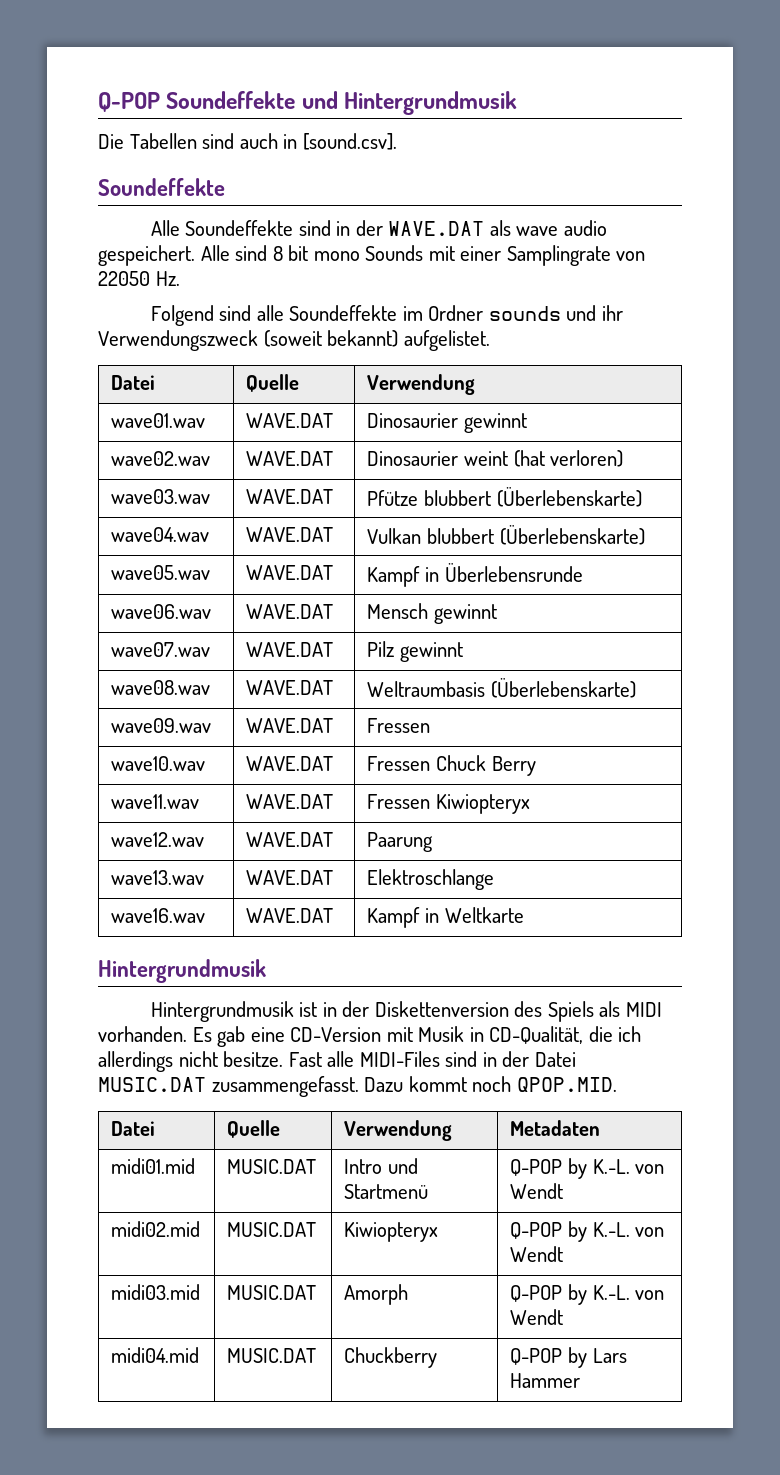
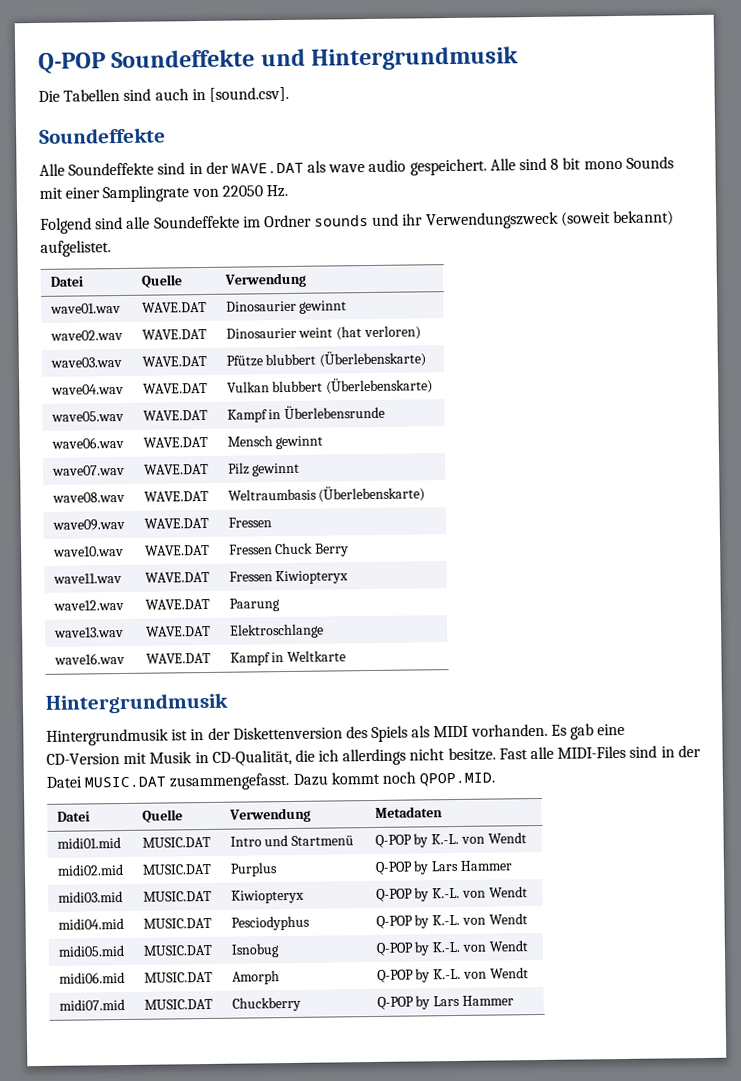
- midi02.mid | MUSIC.DAT | Kiwiopteryx | Q-POP by K.-L. von Wendt
+ midi02.mid | MUSIC.DAT | Purplus | Q-POP by Lars Hammer
+ midi03.mid | MUSIC.DAT | Kiwiopteryx | Q-POP by K.-L. von Wendt
- midi03.mid | MUSIC.DAT | Amorph | Q-POP by K.-L. von Wendt
+ midi04.mid | MUSIC.DAT | Pesciodyphus | Q-POP by K.-L. von Wendt
+ midi05.mid | MUSIC.DAT | Isnobug | Q-POP by K.-L. von Wendt
+ midi06.mid | MUSIC.DAT | Amorph | Q-POP by K.-L. von Wendt
- midi04.mid | MUSIC.DAT | Chuckberry | Q-POP by Lars Hammer
+ midi07.mid | MUSIC.DAT | Chuckberry | Q-POP by Lars Hammer

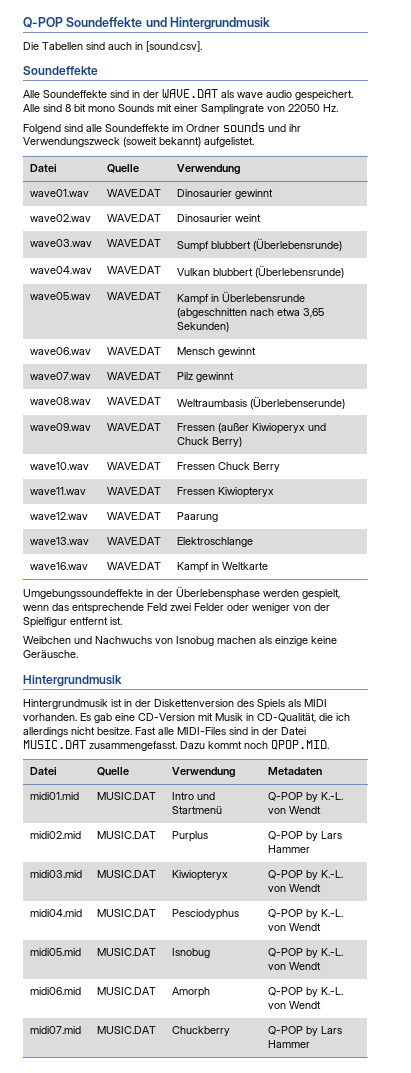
- wave02.wav | WAVE.DAT | Dinosaurier weint (hat verloren)
+ wave02.wav | WAVE.DAT | Dinosaurier weint
- wave03.wav | WAVE.DAT | Pfütze blubbert (Überlebenskarte)
+ wave03.wav | WAVE.DAT | Sumpf blubbert (Überlebensrunde)
- wave04.wav | WAVE.DAT | Vulkan blubbert (Überlebenskarte)
+ wave04.wav | WAVE.DAT | Vulkan blubbert (Überlebensrunde)
- wave05.wav | WAVE.DAT | Kampf in Überlebensrunde
+ wave05.wav | WAVE.DAT | Kampf in Überlebensrunde (abgeschnitten nach etwa 3,65 Sekunden)
- wave08.wav | WAVE.DAT | Weltraumbasis (Überlebenskarte)
+ wave08.wav | WAVE.DAT | Weltraumbasis (Überlebenserunde)
- wave09.wav | WAVE.DAT | Fressen
+ wave09.wav | WAVE.DAT | Fressen (außer Kiwioperyx und Chuck Berry)
+ Umgebungssoundeffekte in der Überlebensphase werden gespielt, wenn das entsprechende Feld zwei Felder oder weniger von der Spielfigur entfernt ist.
+ Weibchen und Nachwuchs von Isnobug machen als einzige keine Geräusche.

